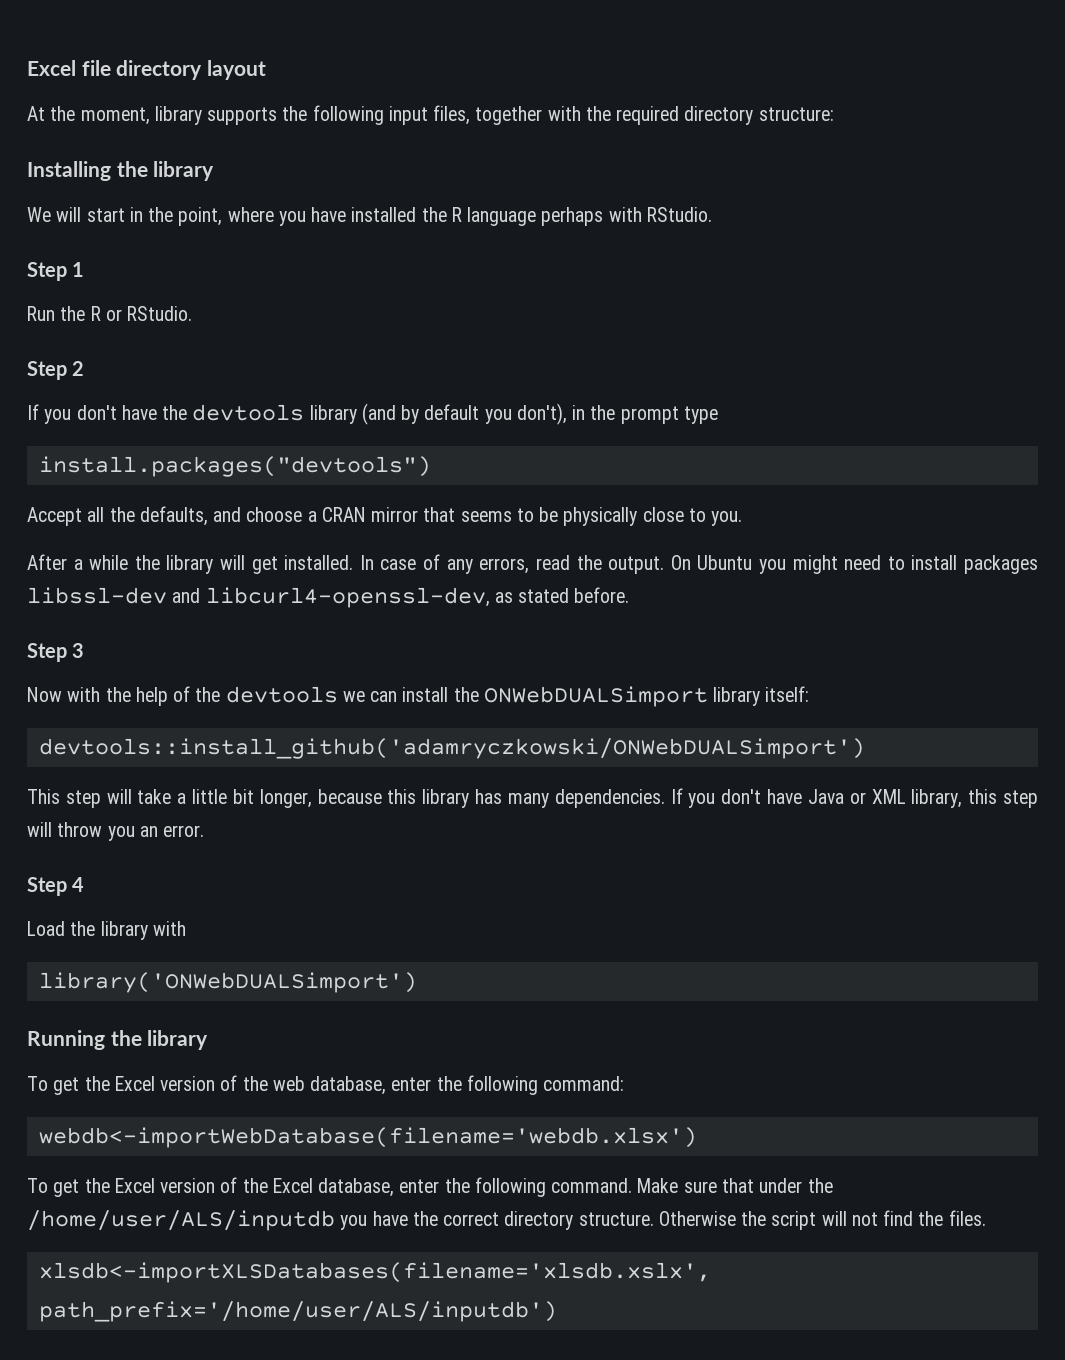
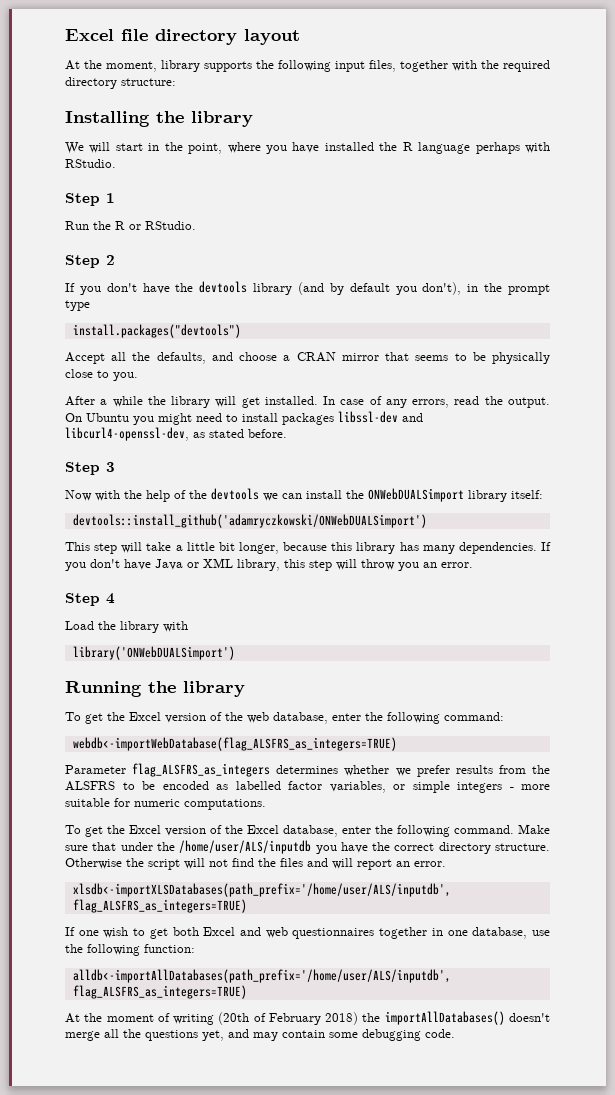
- webdb<-importWebDatabase(filename='webdb.xlsx')
+ webdb<-importWebDatabase(flag_ALSFRS_as_integers=TRUE)
+ Parameter flag_ALSFRS_as_integers determines whether we prefer results from the ALSFRS to be encoded as labelled factor variables, or simple integers - more suitable for numeric computations.
- Otherwise the script will not find the files.
- xlsdb<-importXLSDatabases(filename='xlsdb.xslx', path_prefix='/home/user/ALS/inputdb')
+ Otherwise the script will not find the files and will report an error.
+ xlsdb<-importXLSDatabases(path_prefix='/home/user/ALS/inputdb', flag_ALSFRS_as_integers=TRUE)
+ If one wish to get both Excel and web questionnaires together in one database, use the following function:
+ alldb<-importAllDatabases(path_prefix='/home/user/ALS/inputdb', flag_ALSFRS_as_integers=TRUE)
+ At the moment of writing (20th of February 2018) the importAllDatabases() doesn't merge all the questions yet, and may contain some debugging code.

